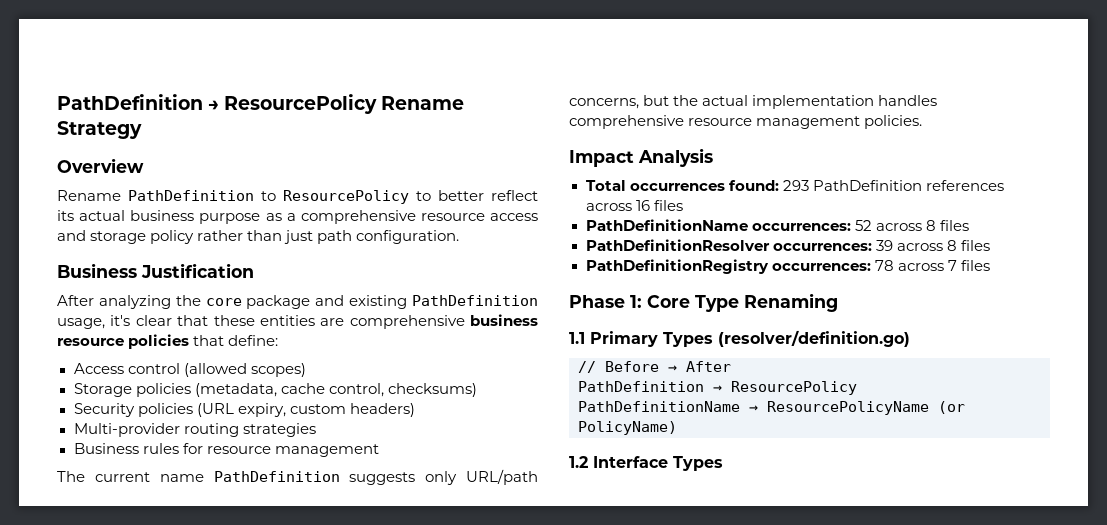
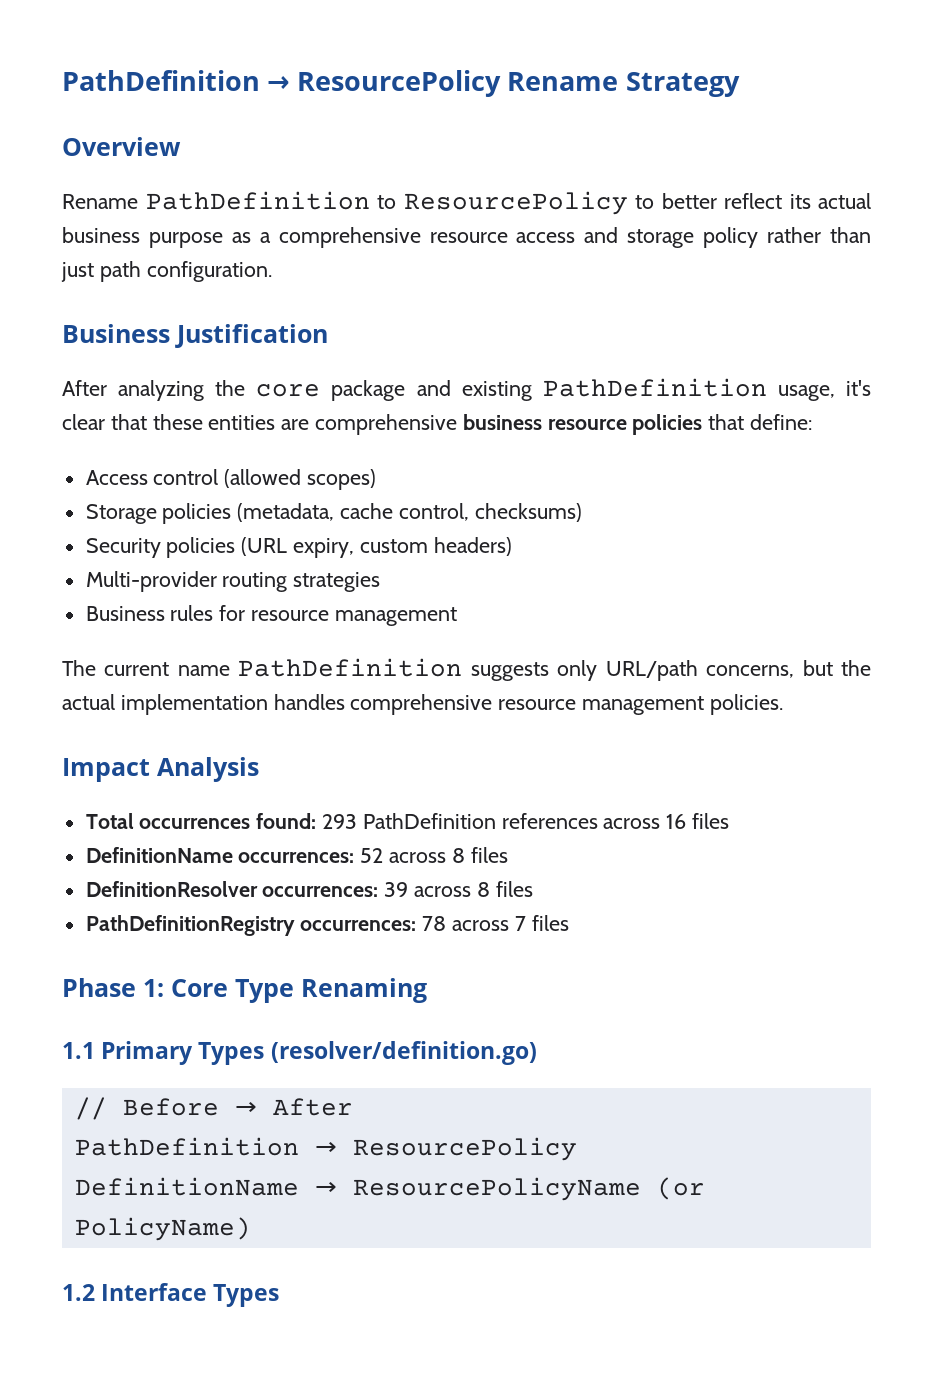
- PathDefinitionName occurrences: 52 across 8 files
+ DefinitionName occurrences: 52 across 8 files
- PathDefinitionResolver occurrences: 39 across 8 files
+ DefinitionResolver occurrences: 39 across 8 files
- PathDefinitionName → ResourcePolicyName (or PolicyName)
+ DefinitionName → ResourcePolicyName (or PolicyName)

